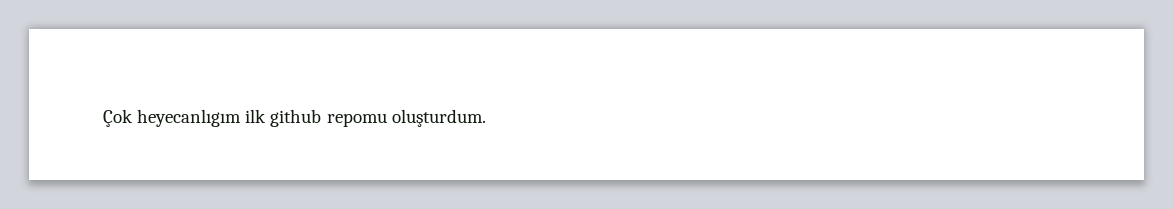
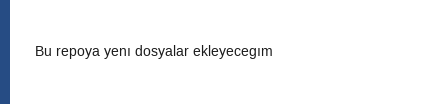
- Çok heyecanlıgım ilk github repomu oluşturdum.
+ Bu repoya yenı dosyalar ekleyecegım

